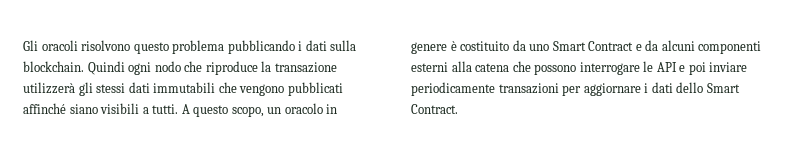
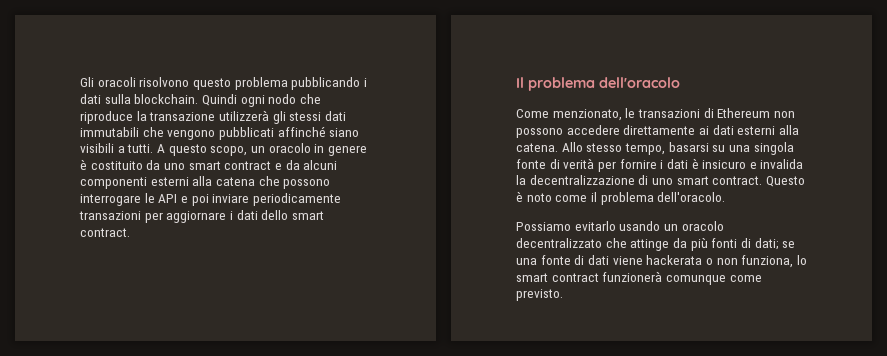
- A questo scopo, un oracolo in genere è costituito da uno Smart Contract e da alcuni componenti esterni alla catena che possono interrogare le API e poi inviare periodicamente transazioni per aggiornare i dati dello Smart Contract.
+ A questo scopo, un oracolo in genere è costituito da uno smart contract e da alcuni componenti esterni alla catena che possono interrogare le API e poi inviare periodicamente transazioni per aggiornare i dati dello smart contract.
+ Il problema dell'oracolo
+ Come menzionato, le transazioni di Ethereum non possono accedere direttamente ai dati esterni alla catena. Allo stesso tempo, basarsi su una singola fonte di verità per fornire i dati è insicuro e invalida la decentralizzazione di uno smart contract. Questo è noto come il problema dell'oracolo.
+ Possiamo evitarlo usando un oracolo decentralizzato che attinge da più fonti di dati; se una fonte di dati viene hackerata o non funziona, lo smart contract funzionerà comunque come previsto.

